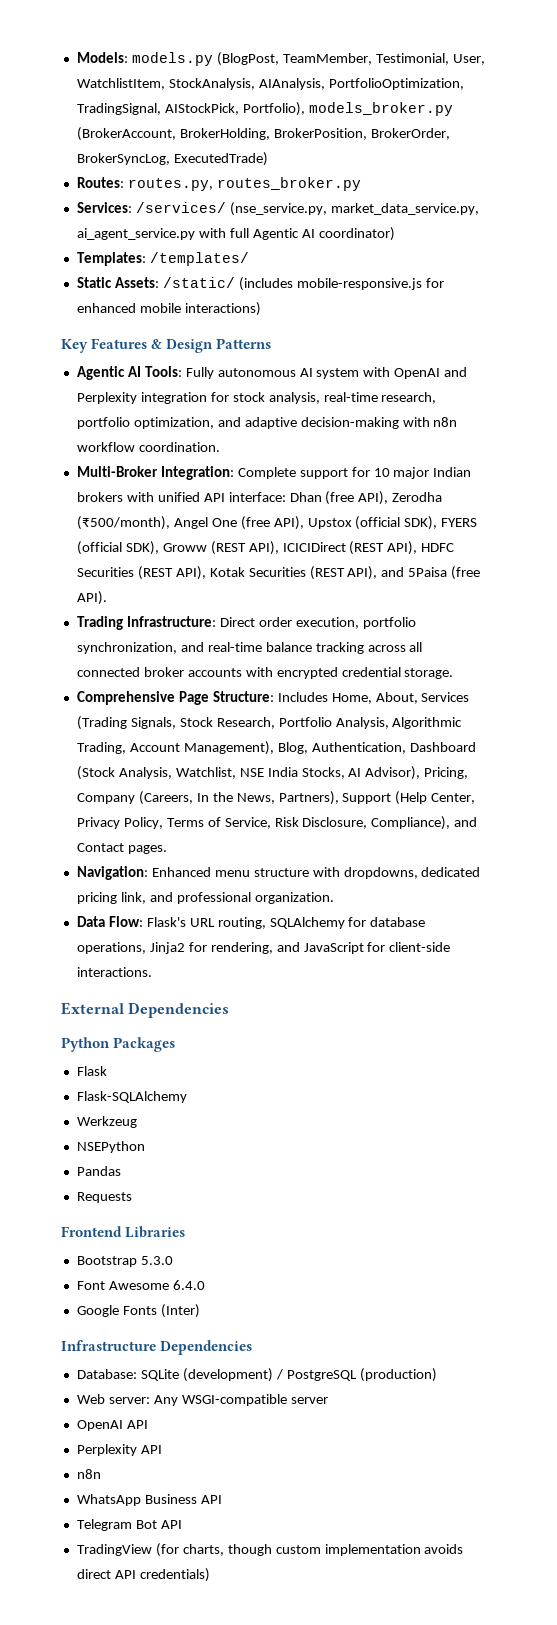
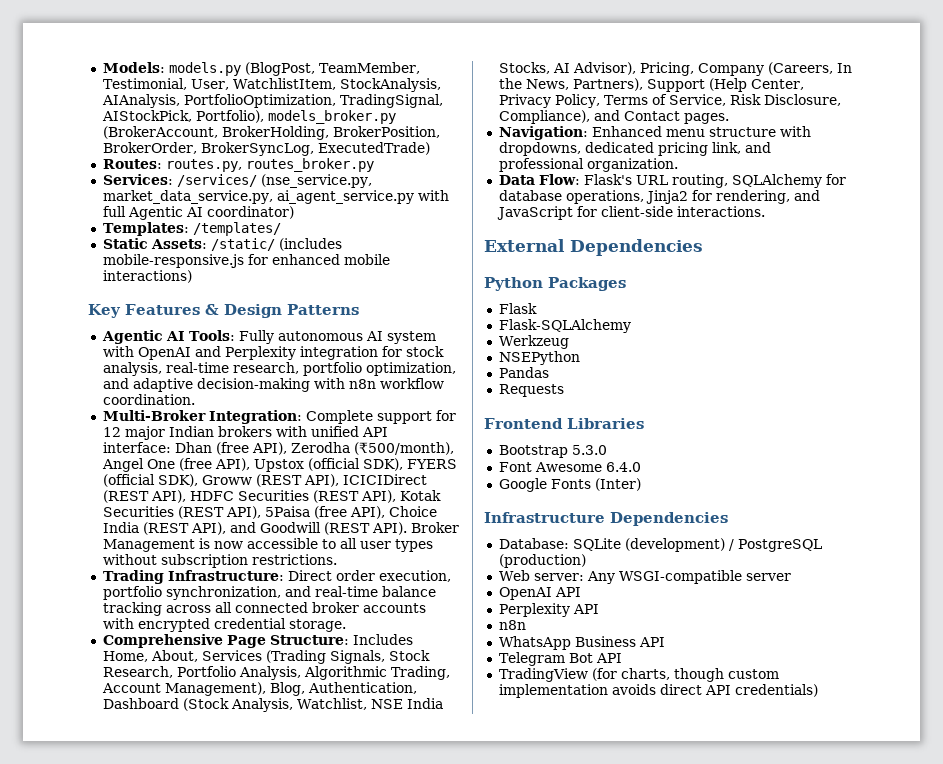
- Multi-Broker Integration: Complete support for 10 major Indian brokers with unified API interface: Dhan (free API), Zerodha (₹500/month), Angel One (free API), Upstox (official SDK), FYERS (official SDK), Groww (REST API), ICICIDirect (REST API), HDFC Securities (REST API), Kotak Securities (REST API), and 5Paisa (free API).
+ Multi-Broker Integration: Complete support for 12 major Indian brokers with unified API interface: Dhan (free API), Zerodha (₹500/month), Angel One (free API), Upstox (official SDK), FYERS (official SDK), Groww (REST API), ICICIDirect (REST API), HDFC Securities (REST API), Kotak Securities (REST API), 5Paisa (free API), Choice India (REST API), and Goodwill (REST API). Broker Management is now accessible to all user types without subscription restrictions.

